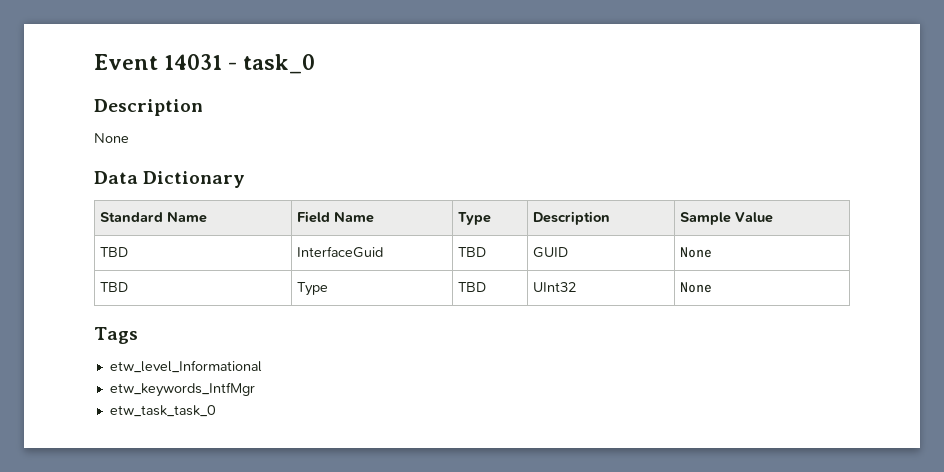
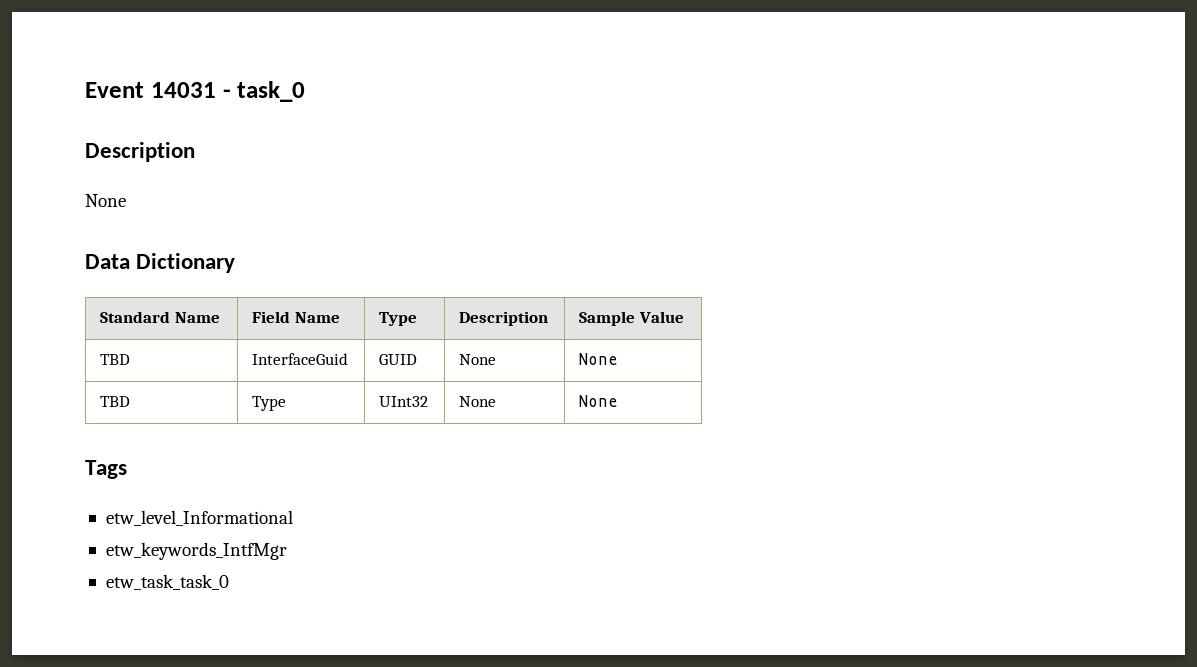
- TBD | InterfaceGuid | TBD | GUID | None
+ TBD | InterfaceGuid | GUID | None | None
- TBD | Type | TBD | UInt32 | None
+ TBD | Type | UInt32 | None | None

